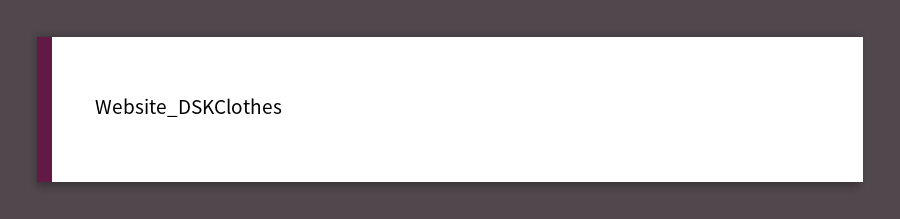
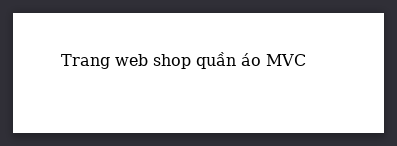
- Website_DSKClothes
+ Trang web shop quần áo MVC

